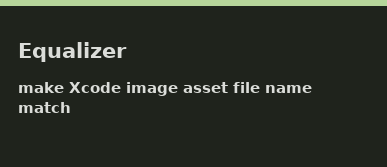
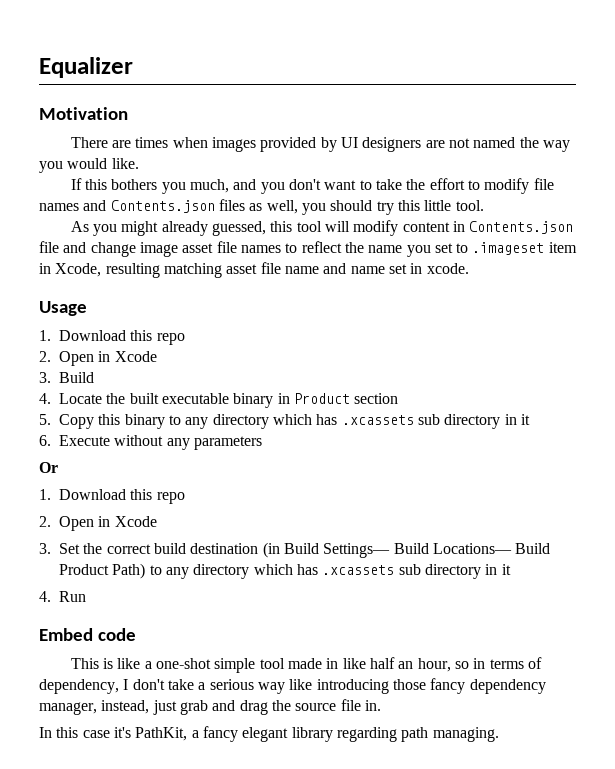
- make Xcode image asset file name match
+ Motivation
+ There are times when images provided by UI designers are not named the way you would like.
+ If this bothers you much, and you don't want to take the effort to modify file names and Contents.json files as well, you should try this little tool.
+ As you might already guessed, this tool will modify content in Contents.json file and change image asset file names to reflect the name you set to .imageset item in Xcode, resulting matching asset file name and name set in xcode.
+ Usage
+ 1. Download this repo
+ 2. Open in Xcode
+ 3. Build
+ 4. Locate the built executable binary in Product section
+ 5. Copy this binary to any directory which has .xcassets sub directory in it
+ 6. Execute without any parameters
+ Or
+ 1. Download this repo
+ 2. Open in Xcode
+ 3. Set the correct build destination (in Build Settings— Build Locations— Build Product Path) to any directory which has .xcassets sub directory in it
+ 4. Run
+ Embed code
+ This is like a one-shot simple tool made in like half an hour, so in terms of dependency, I don't take a serious way like introducing those fancy dependency manager, instead, just grab and drag the source file in.
+ In this case it's PathKit, a fancy elegant library regarding path managing.

